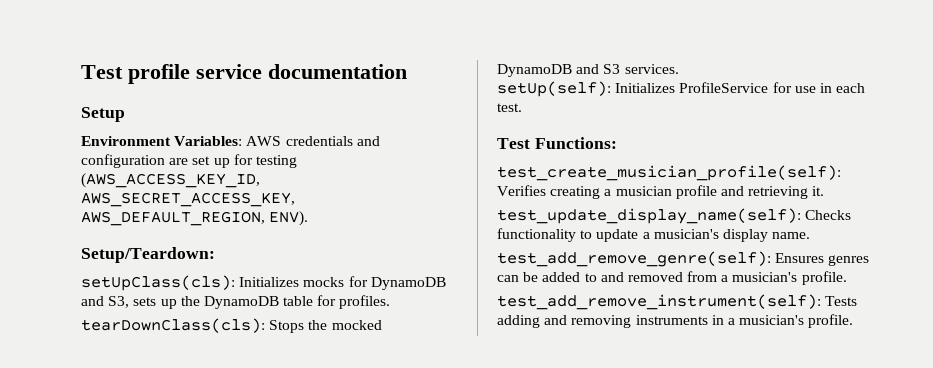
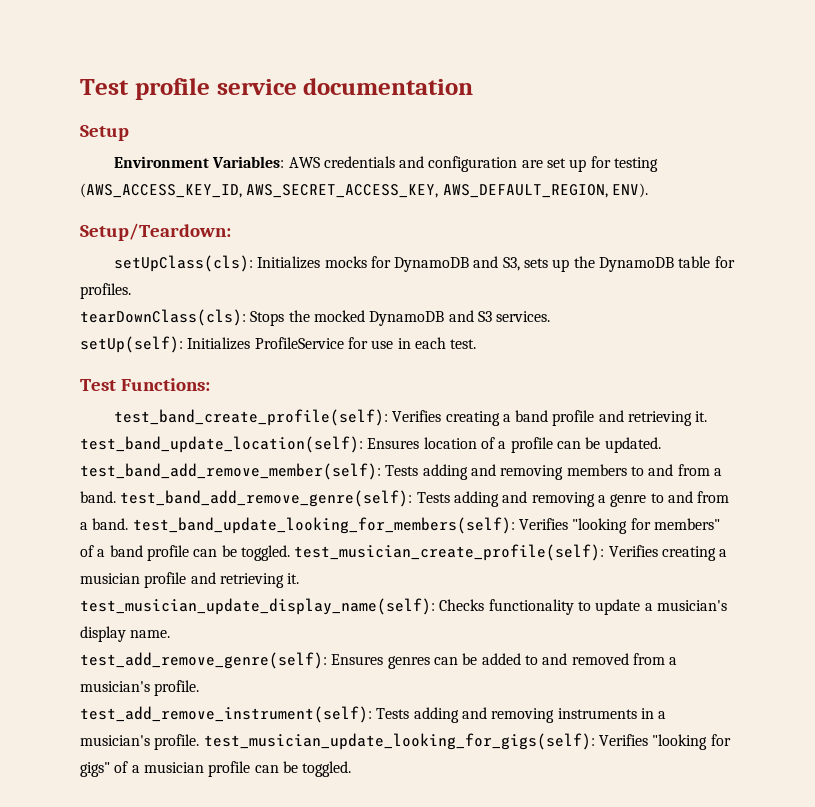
- test_create_musician_profile(self): Verifies creating a musician profile and retrieving it.
+ test_band_create_profile(self): Verifies creating a band profile and retrieving it. test_band_update_location(self): Ensures location of a profile can be updated. test_band_add_remove_member(self): Tests adding and removing members to and from a band. test_band_add_remove_genre(self): Tests adding and removing a genre to and from a band. test_band_update_looking_for_members(self): Verifies "looking for members" of a band profile can be toggled. test_musician_create_profile(self): Verifies creating a musician profile and retrieving it.
- test_update_display_name(self): Checks functionality to update a musician's display name.
+ test_musician_update_display_name(self): Checks functionality to update a musician's display name.
- test_add_remove_instrument(self): Tests adding and removing instruments in a musician's profile.
+ test_add_remove_instrument(self): Tests adding and removing instruments in a musician's profile. test_musician_update_looking_for_gigs(self): Verifies "looking for gigs" of a musician profile can be toggled.

